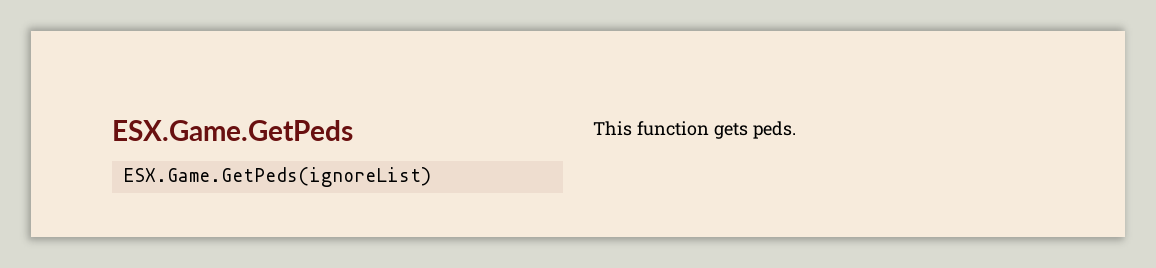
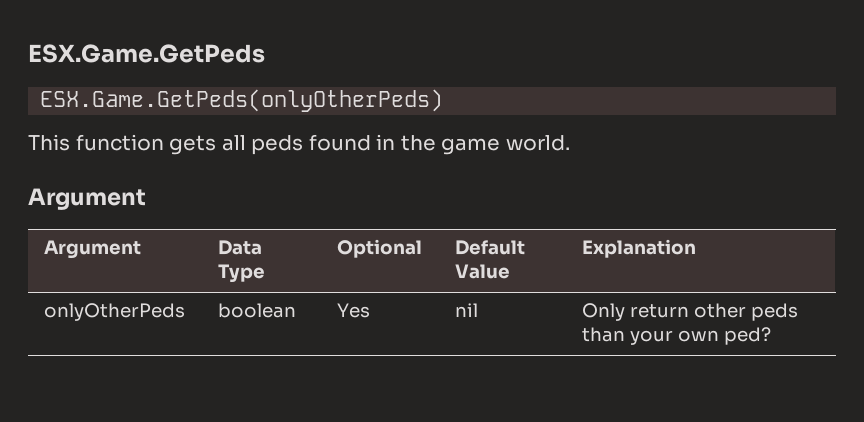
- ESX.Game.GetPeds(ignoreList)
+ ESX.Game.GetPeds(onlyOtherPeds)
- This function gets peds.
+ This function gets all peds found in the game world.
+ Argument
+ Argument | Data Type | Optional | Default Value | Explanation
+ onlyOtherPeds | boolean | Yes | nil | Only return other peds than your own ped?

